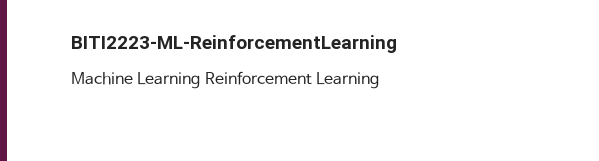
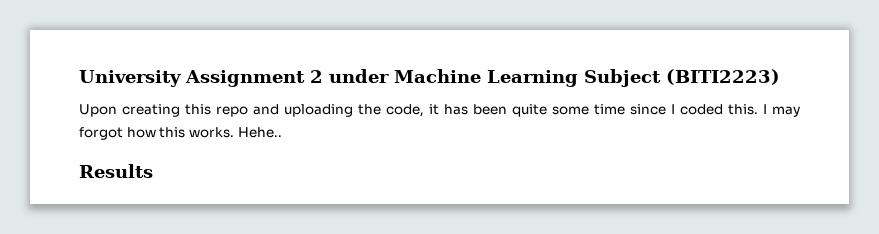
- BITI2223-ML-ReinforcementLearning
- Machine Learning Reinforcement Learning
+ University Assignment 2 under Machine Learning Subject (BITI2223)
+ Upon creating this repo and uploading the code, it has been quite some time since I coded this. I may forgot how this works. Hehe..
+ Results

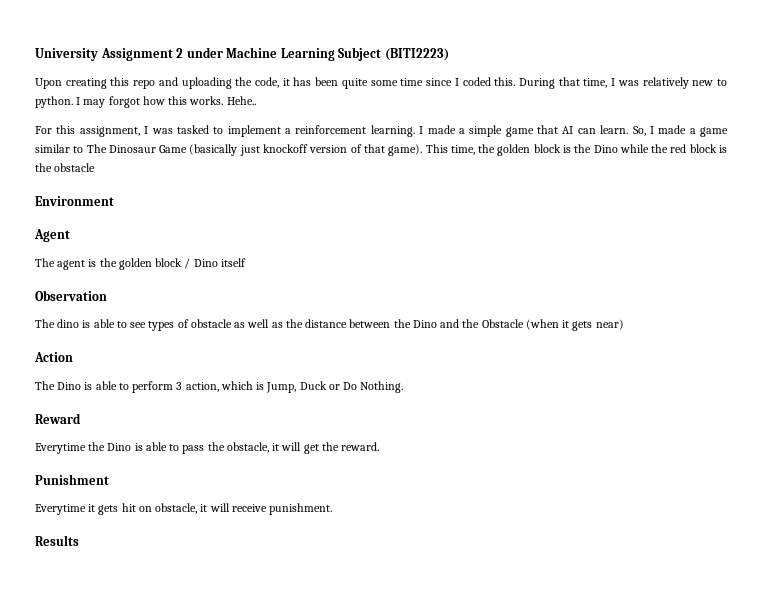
+ During that time, I was relatively new to python.
+ For this assignment, I was tasked to implement a reinforcement learning. I made a simple game that AI can learn. So, I made a game similar to The Dinosaur Game (basically just knockoff version of that game). This time, the golden block is the Dino while the red block is the obstacle
+ Environment
+ Agent
+ The agent is the golden block / Dino itself
+ Observation
+ The dino is able to see types of obstacle as well as the distance between the Dino and the Obstacle (when it gets near)
+ Action
+ The Dino is able to perform 3 action, which is Jump, Duck or Do Nothing.
+ Reward
+ Everytime the Dino is able to pass the obstacle, it will get the reward.
+ Punishment
+ Everytime it gets hit on obstacle, it will receive punishment.

